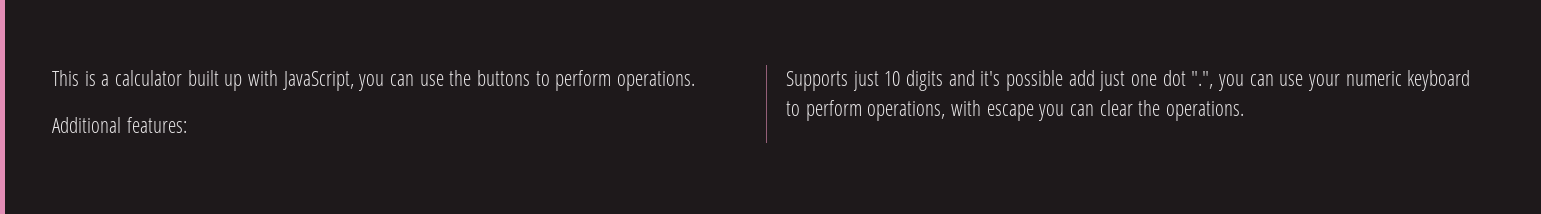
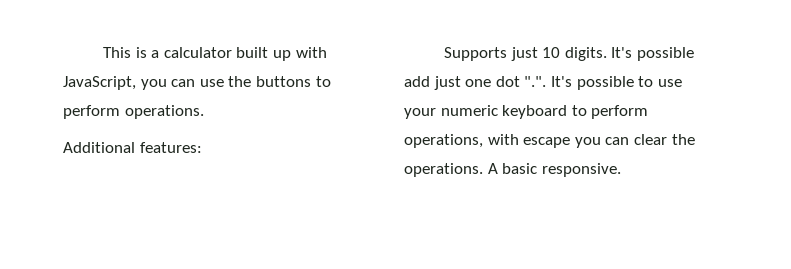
- Supports just 10 digits and it's possible add just one dot ".", you can use your numeric keyboard to perform operations, with escape you can clear the operations.
+ Supports just 10 digits. It's possible add just one dot ".". It's possible to use your numeric keyboard to perform operations, with escape you can clear the operations.
+ A basic responsive.

